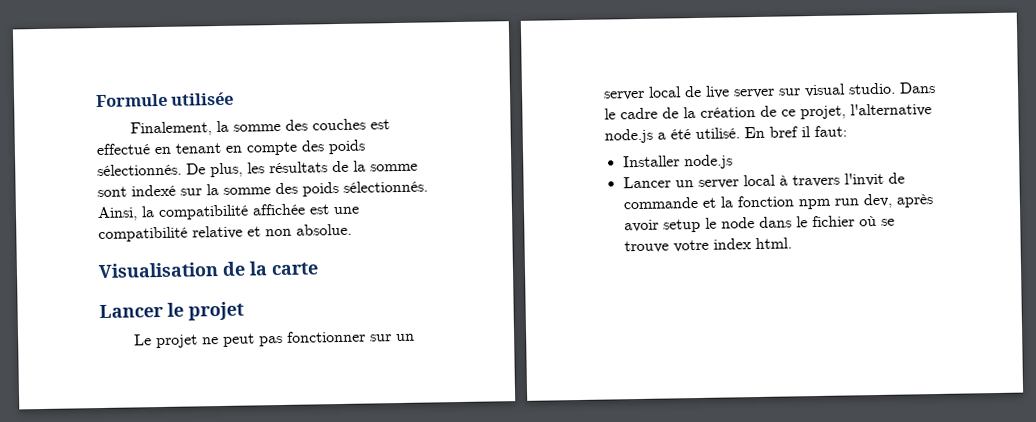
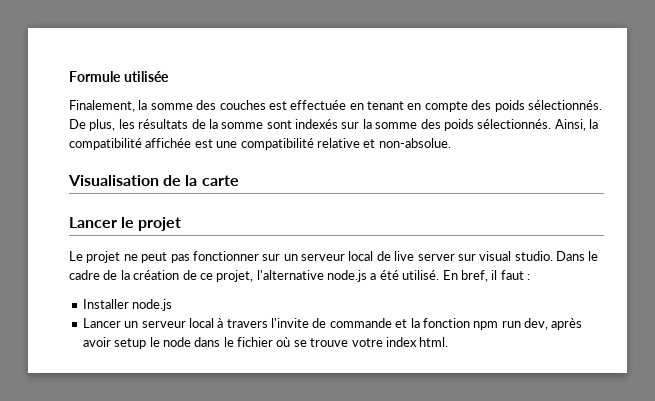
- Finalement, la somme des couches est effectué en tenant en compte des poids sélectionnés.
+ Finalement, la somme des couches est effectuée en tenant en compte des poids sélectionnés.
- De plus, les résultats de la somme sont indexé sur la somme des poids sélectionnés.
+ De plus, les résultats de la somme sont indexés sur la somme des poids sélectionnés.
- Ainsi, la compatibilité affichée est une compatibilité relative et non absolue.
+ Ainsi, la compatibilité affichée est une compatibilité relative et non-absolue.
- Le projet ne peut pas fonctionner sur un server local de live server sur visual studio.
+ Le projet ne peut pas fonctionner sur un serveur local de live server sur visual studio.
- En bref il faut:
+ En bref, il faut :
- Lancer un server local à travers l'invit de commande et la fonction npm run dev, après avoir setup le node dans le fichier où se trouve votre index html.
+ Lancer un serveur local à travers l'invite de commande et la fonction npm run dev, après avoir setup le node dans le fichier où se trouve votre index html.

